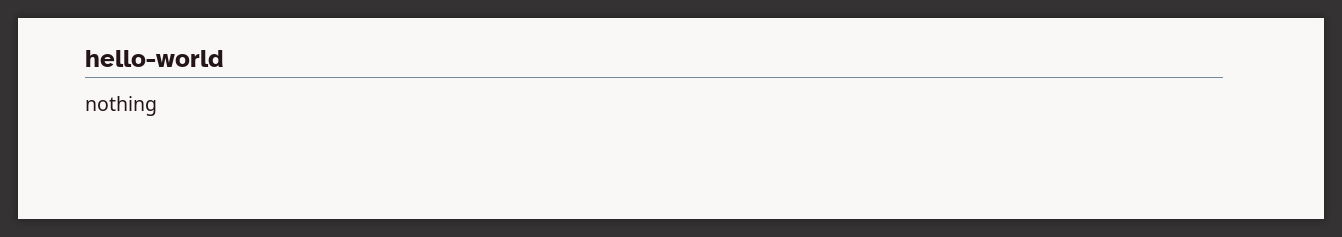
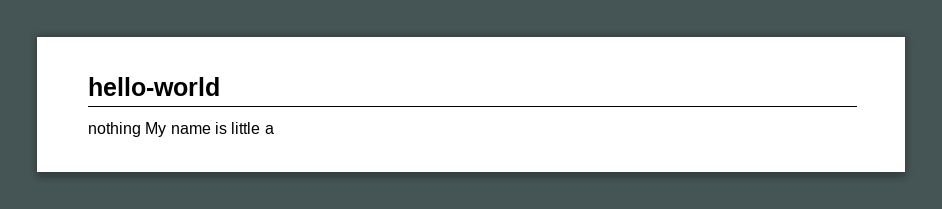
- nothing
+ nothing My name is little a

